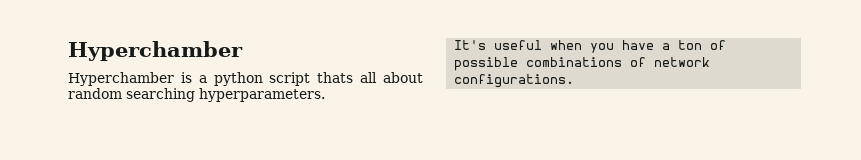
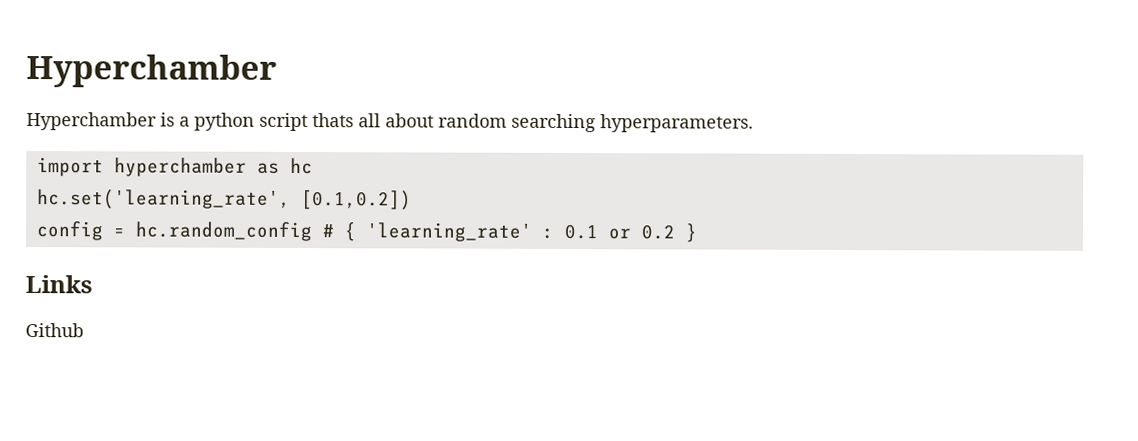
- It's useful when you have a ton of possible combinations of network configurations.
+ import hyperchamber as hc
+ hc.set('learning_rate', [0.1,0.2])
+ config = hc.random_config # { 'learning_rate' : 0.1 or 0.2 }
+ Links
+ Github

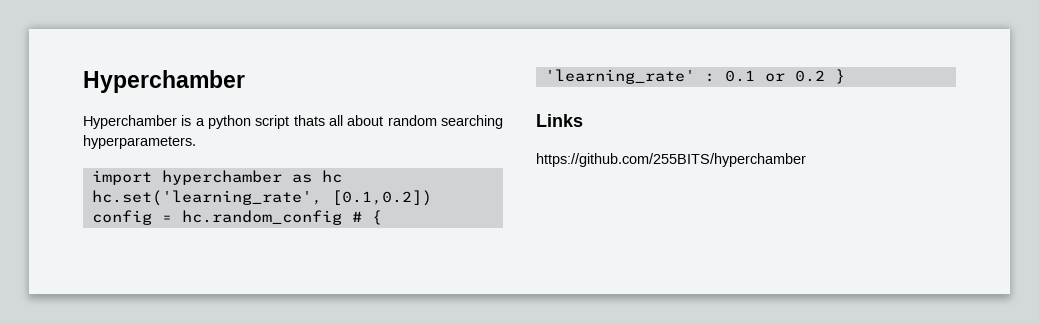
- Github
+ https://github.com/255BITS/hyperchamber

